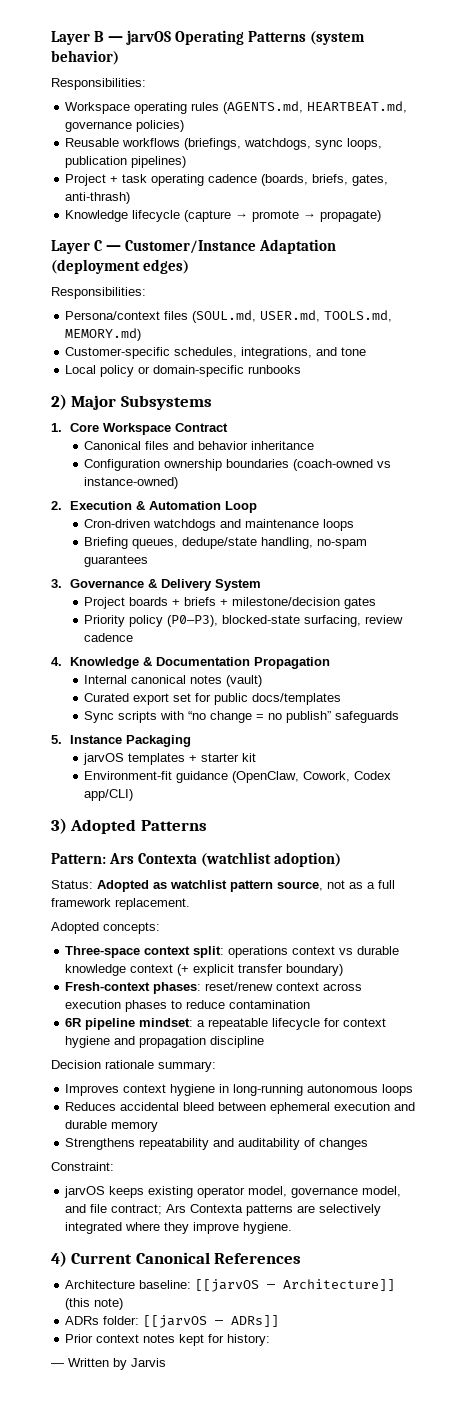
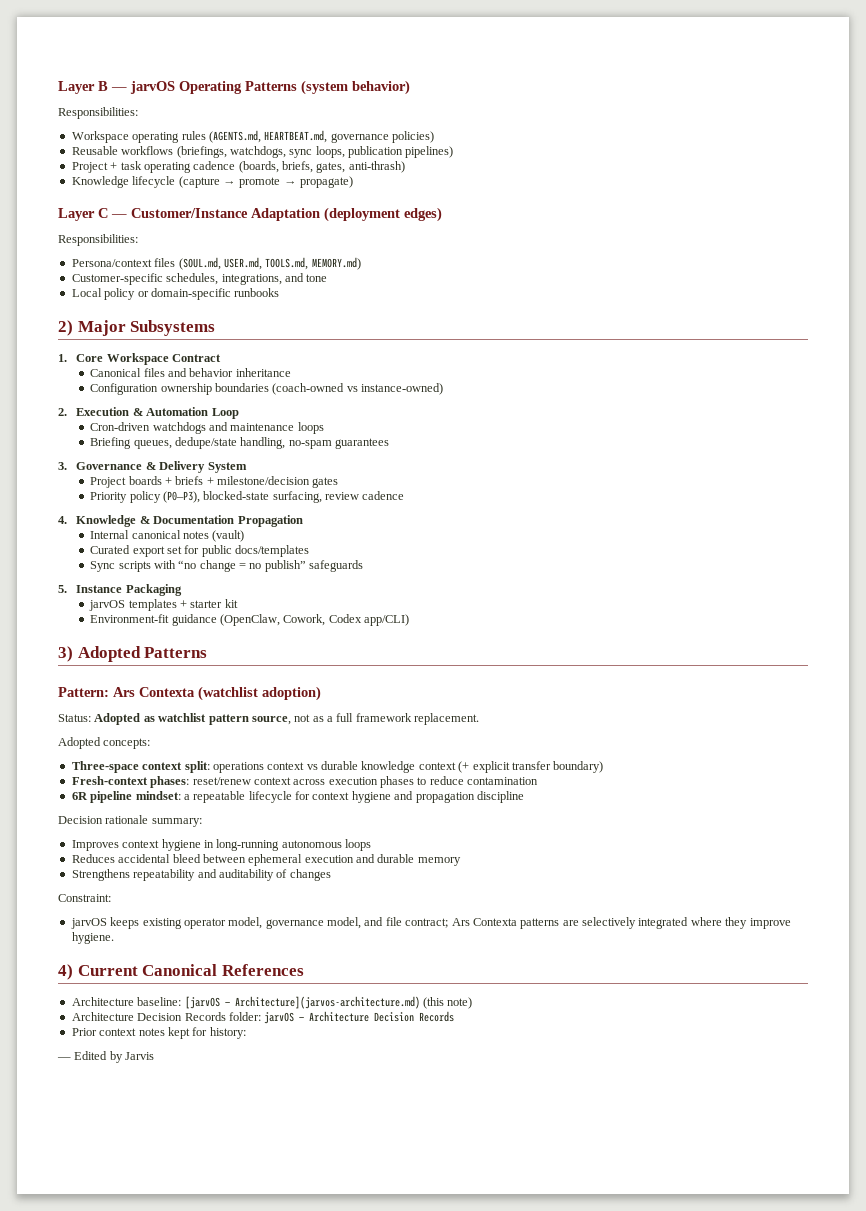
- Architecture baseline: [[jarvOS — Architecture]] (this note)
+ Architecture baseline: [jarvOS — Architecture](jarvos-architecture.md) (this note)
- ADRs folder: [[jarvOS — ADRs]]
+ Architecture Decision Records folder: jarvOS — Architecture Decision Records
- — Written by Jarvis
+ — Edited by Jarvis

